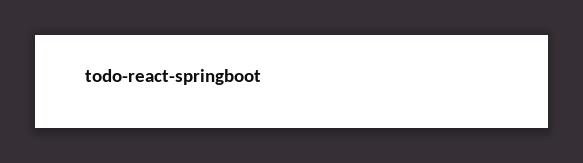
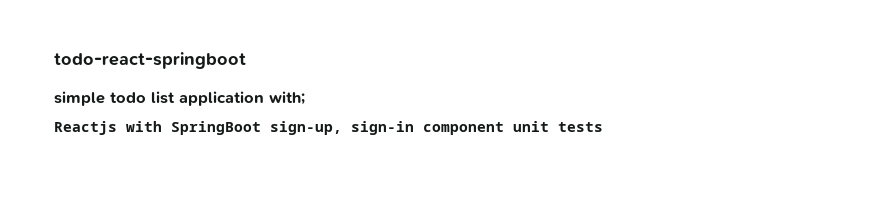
+ simple todo list application with;
+ Reactjs with SpringBoot sign-up, sign-in component unit tests

